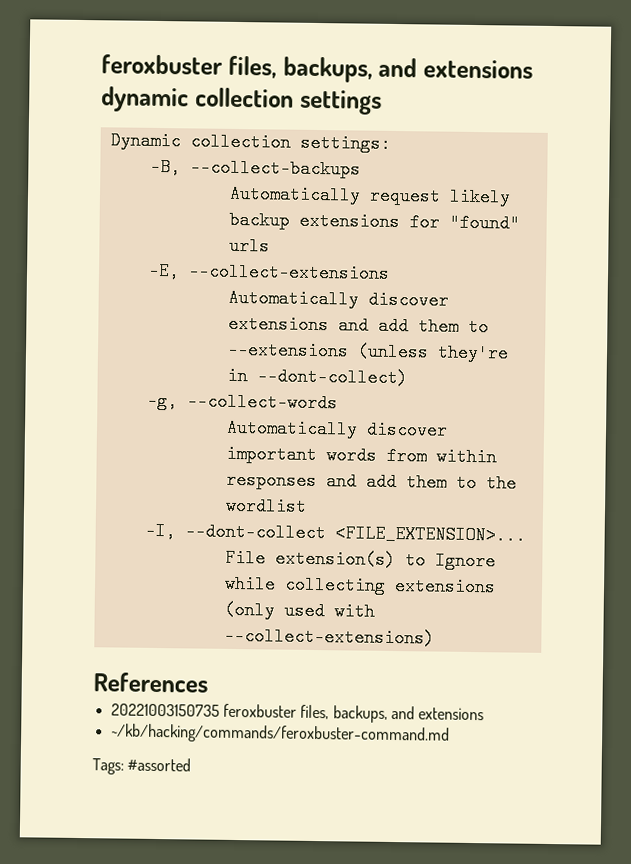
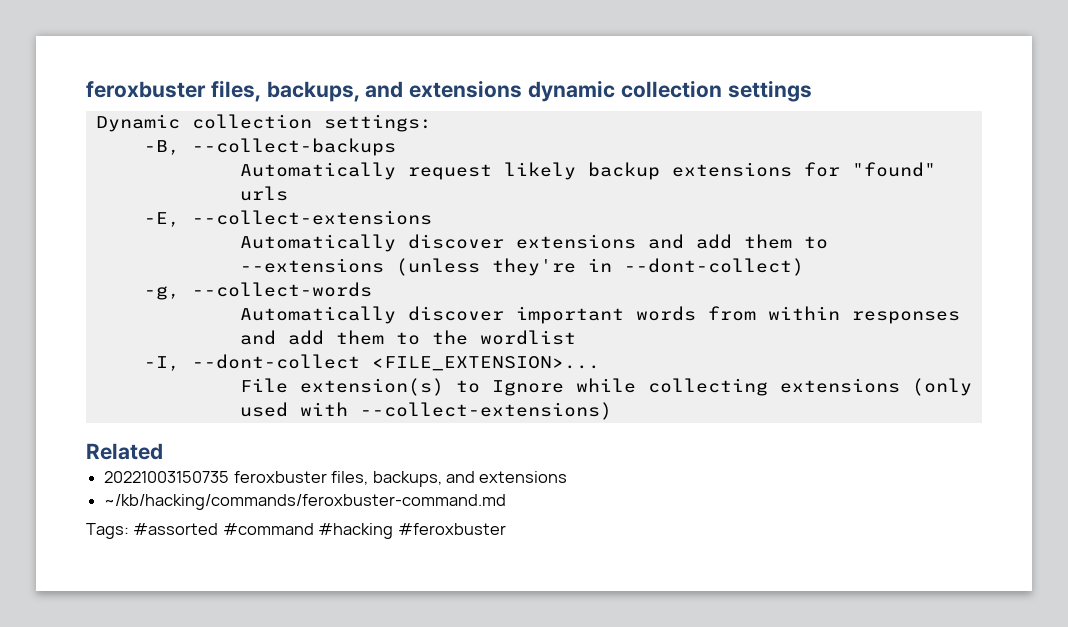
- References
+ Related
- Tags: #assorted
+ Tags: #assorted #command #hacking #feroxbuster

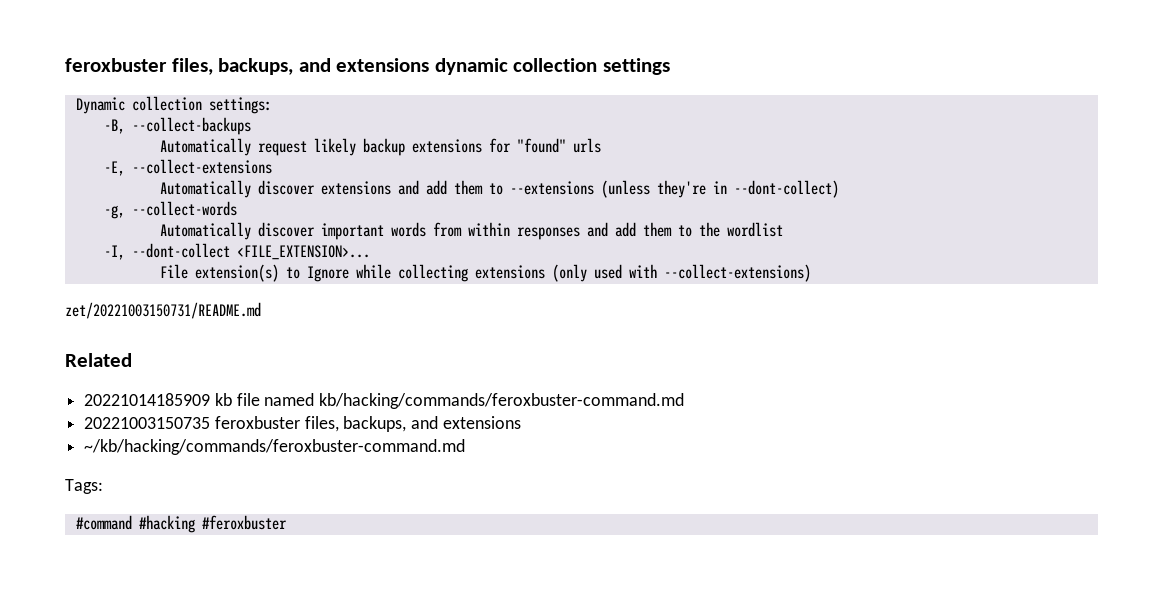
+ zet/20221003150731/README.md
+ 20221014185909 kb file named kb/hacking/commands/feroxbuster-command.md
- Tags: #assorted #command #hacking #feroxbuster
+ Tags:
+ #command #hacking #feroxbuster

